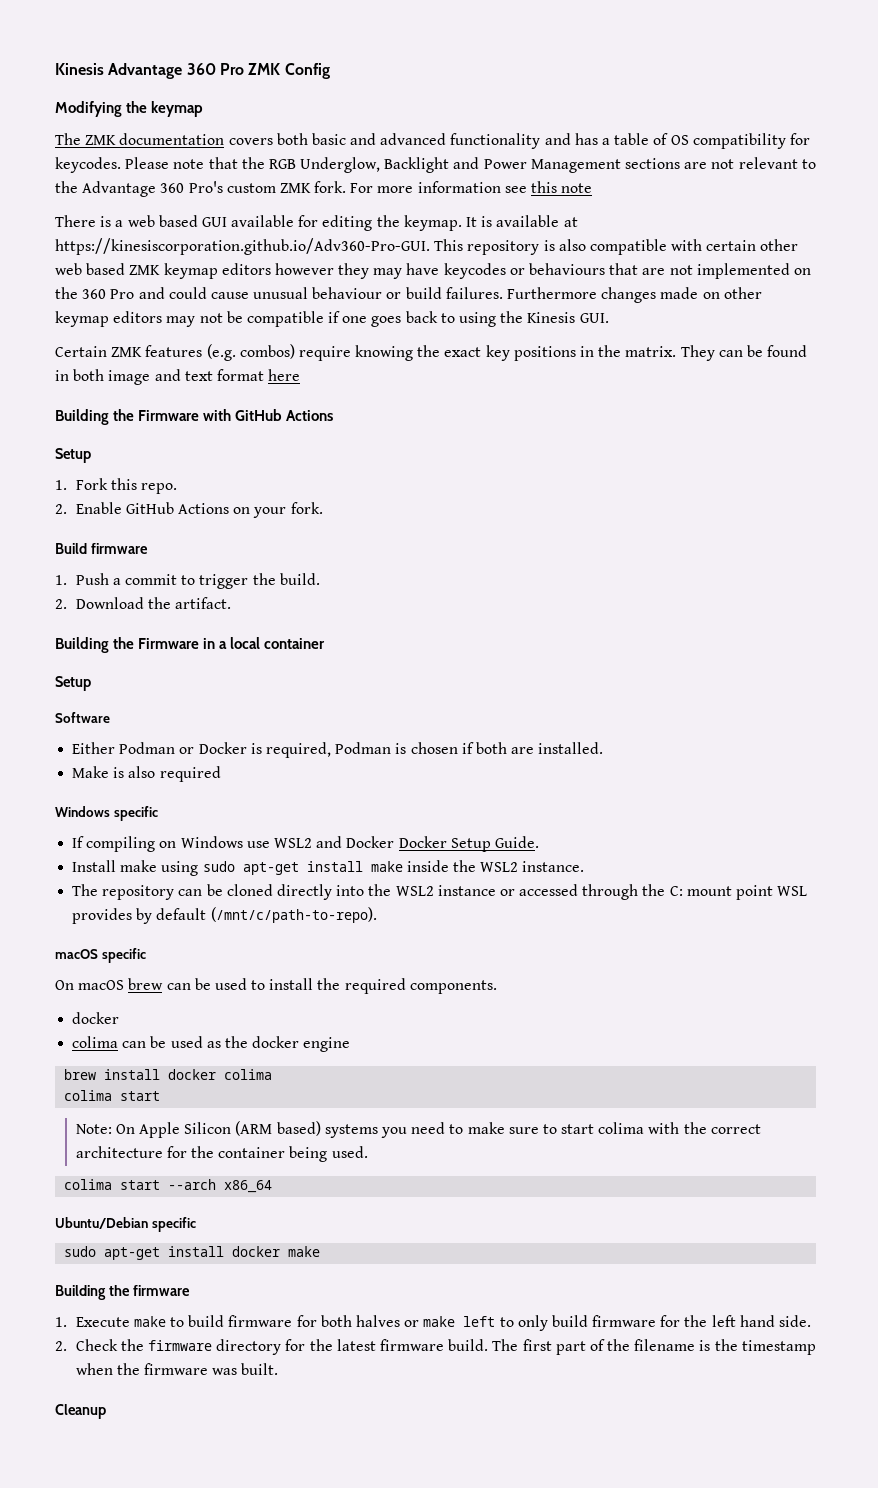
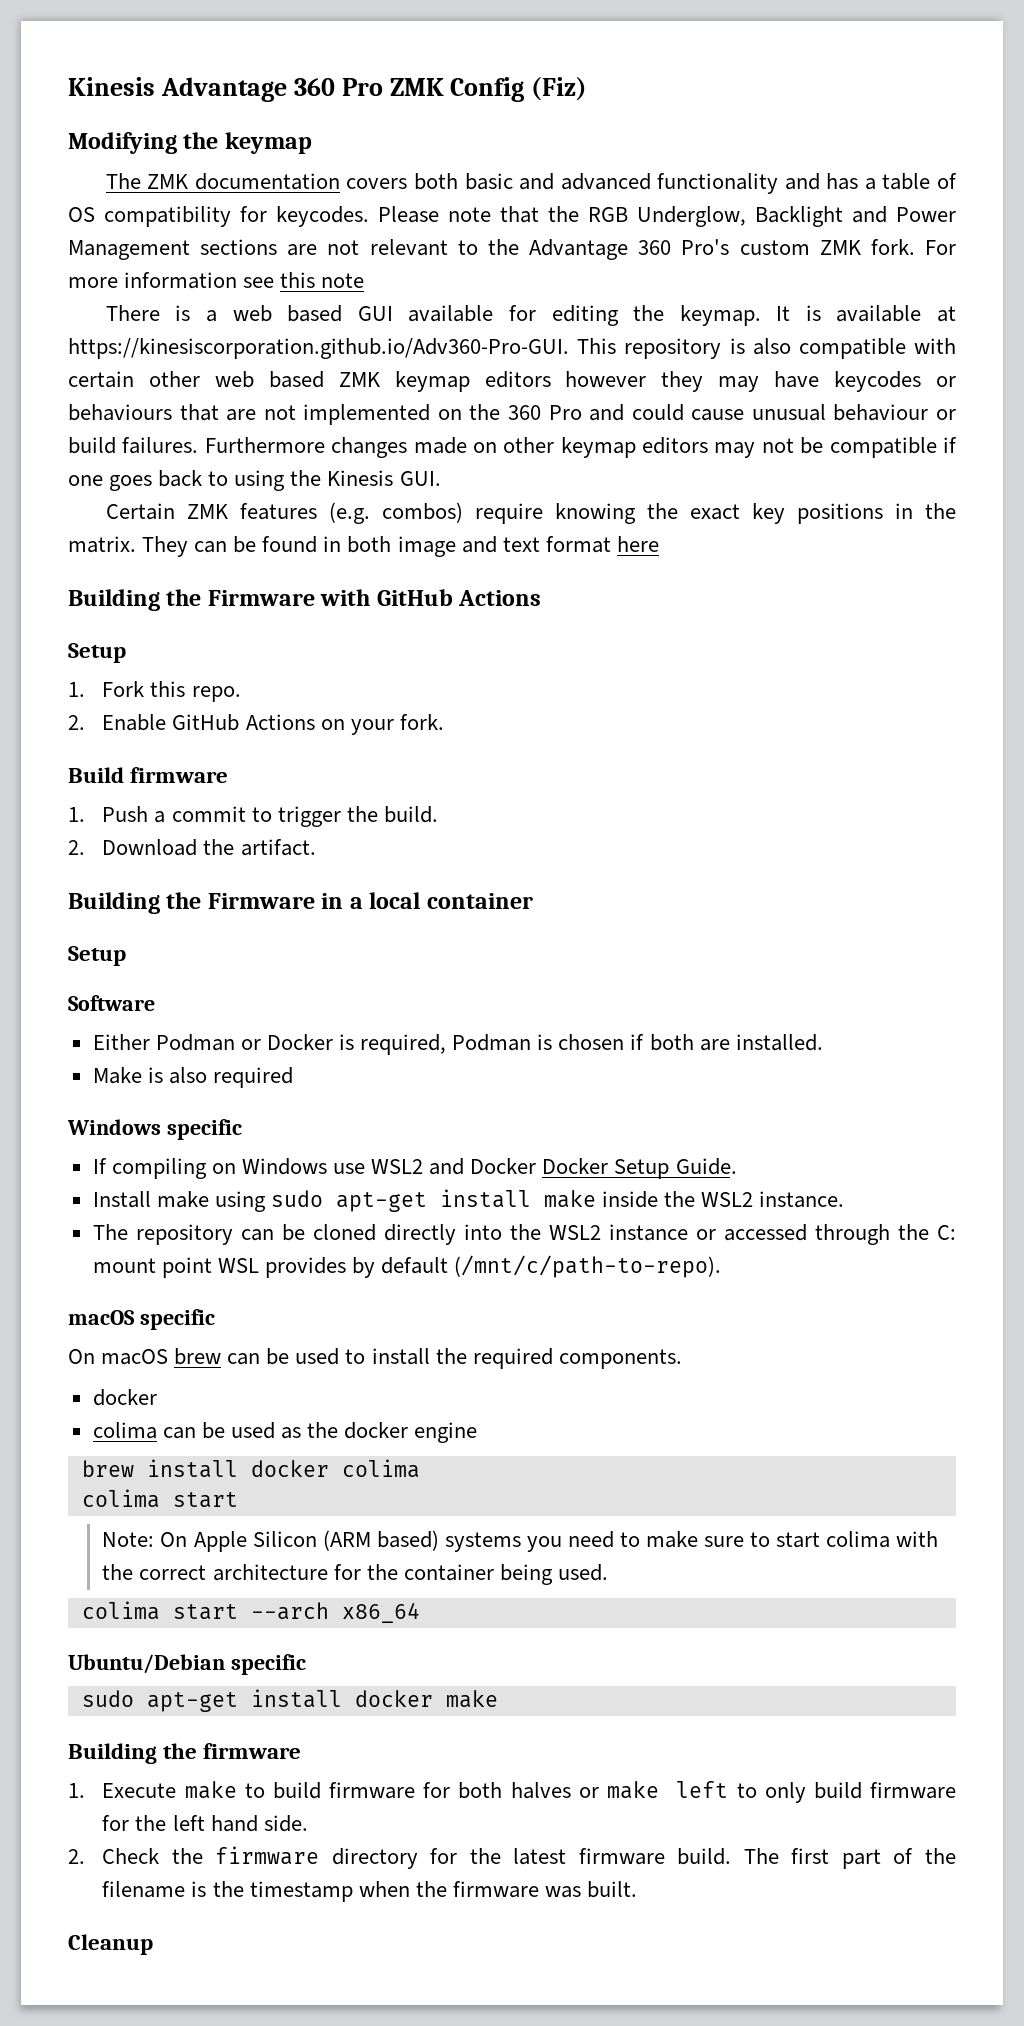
- Kinesis Advantage 360 Pro ZMK Config
+ Kinesis Advantage 360 Pro ZMK Config (Fiz)

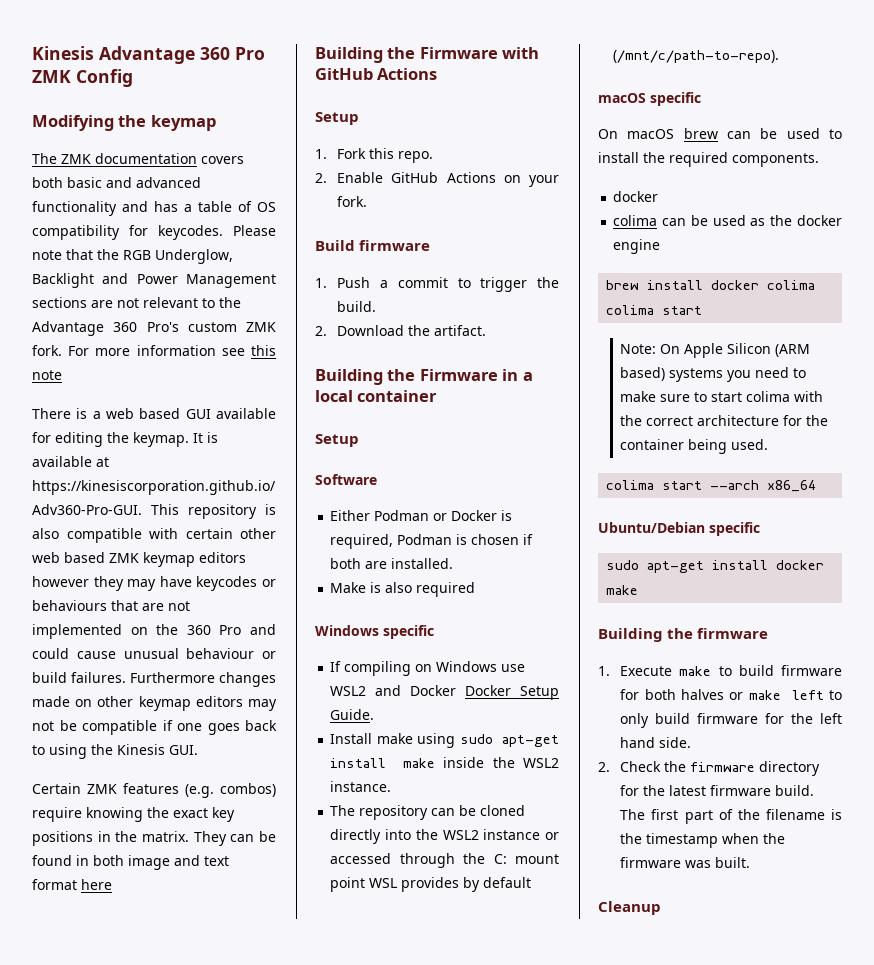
- Kinesis Advantage 360 Pro ZMK Config (Fiz)
+ Kinesis Advantage 360 Pro ZMK Config

